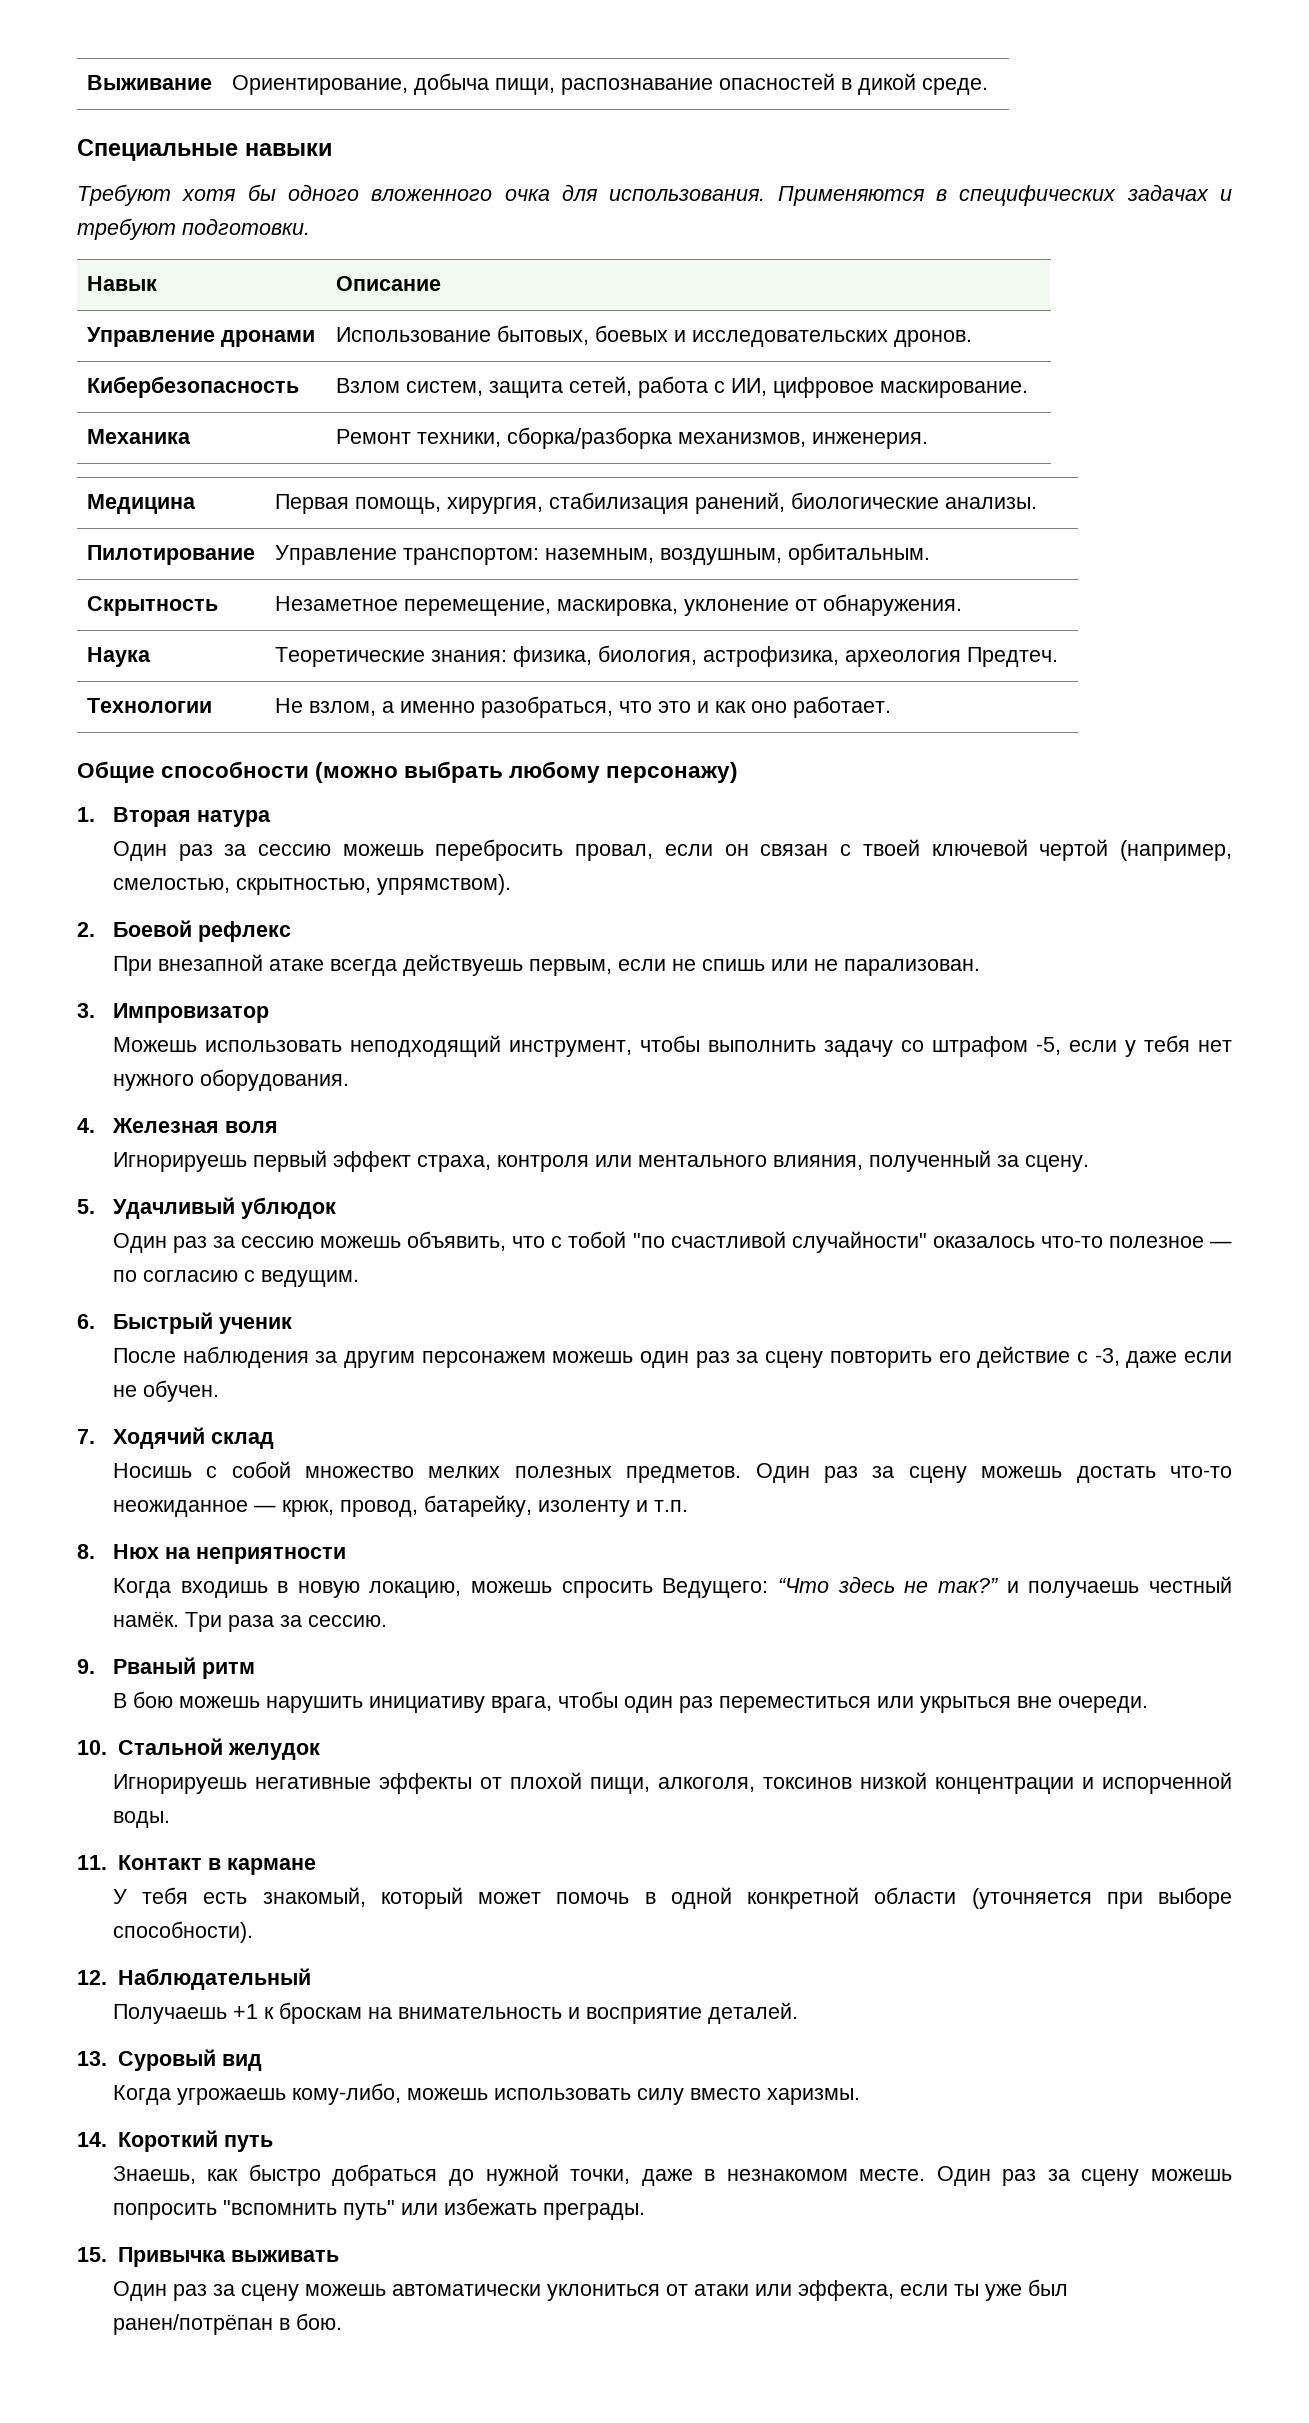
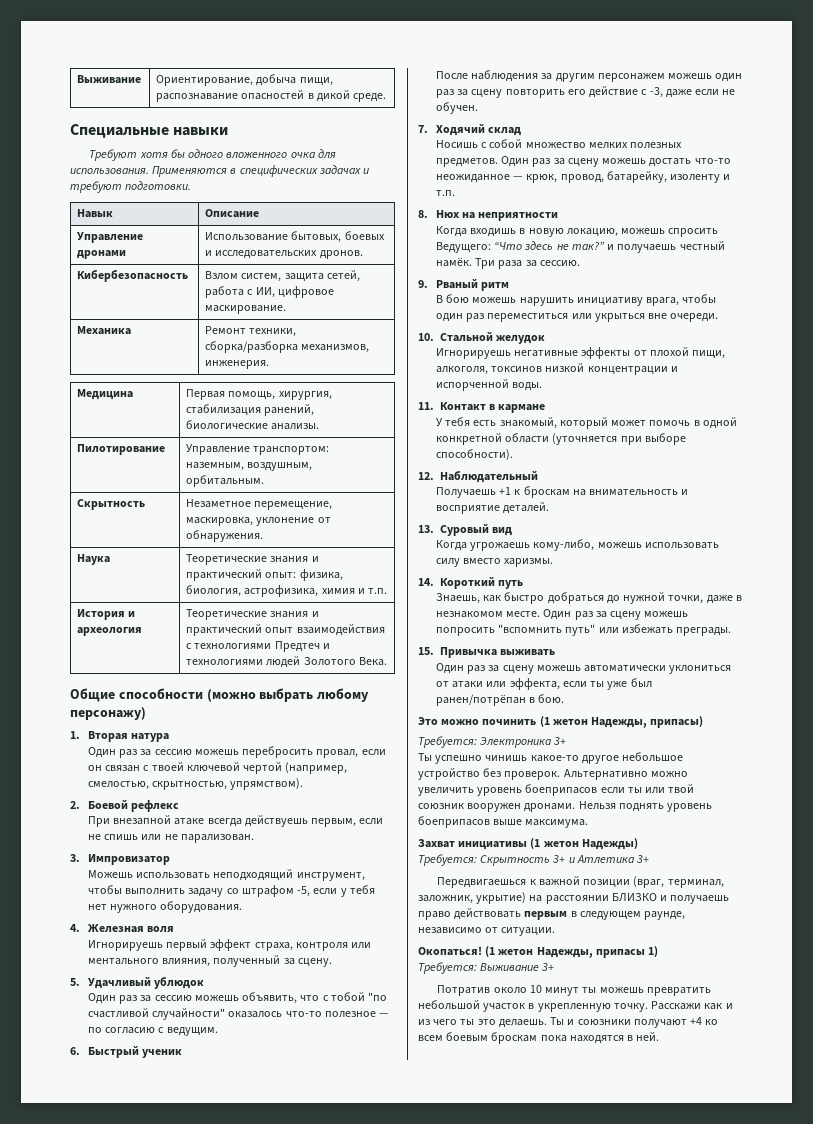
- Наука | Теоретические знания: физика, биология, астрофизика, археология Предтеч.
- Технологии | Не взлом, а именно разобраться, что это и как оно работает.
+ Наука | Теоретические знания и практический опыт: физика, биология, астрофизика, химия и т.п.
+ История и археология | Теоретические знания и практический опыт взаимодействия с технологиями Предтеч и технологиями людей Золотого Века.
+ Это можно починить (1 жетон Надежды, припасы)
+ Требуется: Электроника 3+
+ Ты успешно чинишь какое-то другое небольшое устройство без проверок. Альтернативно можно увеличить уровень боеприпасов если ты или твой союзник вооружен дронами. Нельзя поднять уровень боеприпасов выше максимума.
+ Захват инициативы (1 жетон Надежды)
+ Требуется: Скрытность 3+ и Атлетика 3+
+ Передвигаешься к важной позиции (враг, терминал, заложник, укрытие) на расстоянии БЛИЗКО и получаешь право действовать первым в следующем раунде, независимо от ситуации.
+ Окопаться! (1 жетон Надежды, припасы 1)
+ Требуется: Выживание 3+
+ Потратив около 10 минут ты можешь превратить небольшой участок в укрепленную точку. Расскажи как и из чего ты это делаешь. Ты и союзники получают +4 ко всем боевым броскам пока находятся в ней.

